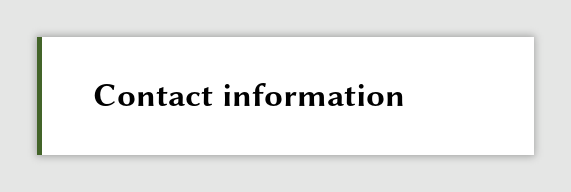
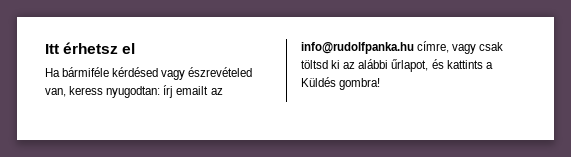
- Contact information
+ Itt érhetsz el
+ Ha bármiféle kérdésed vagy észrevételed van, keress nyugodtan: írj emailt az info@rudolfpanka.hu címre, vagy csak töltsd ki az alábbi űrlapot, és kattints a Küldés gombra!

